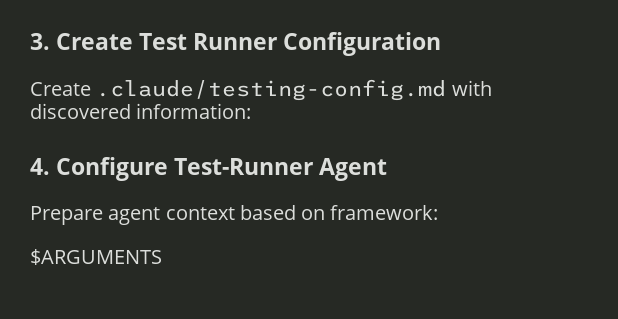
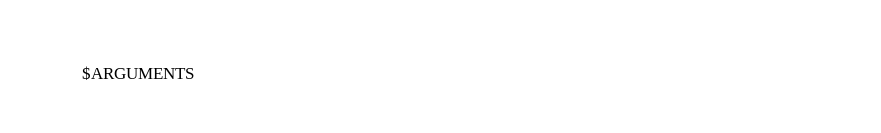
- 3. Create Test Runner Configuration
- Create .claude/testing-config.md with discovered information:
- 4. Configure Test-Runner Agent
- Prepare agent context based on framework:

